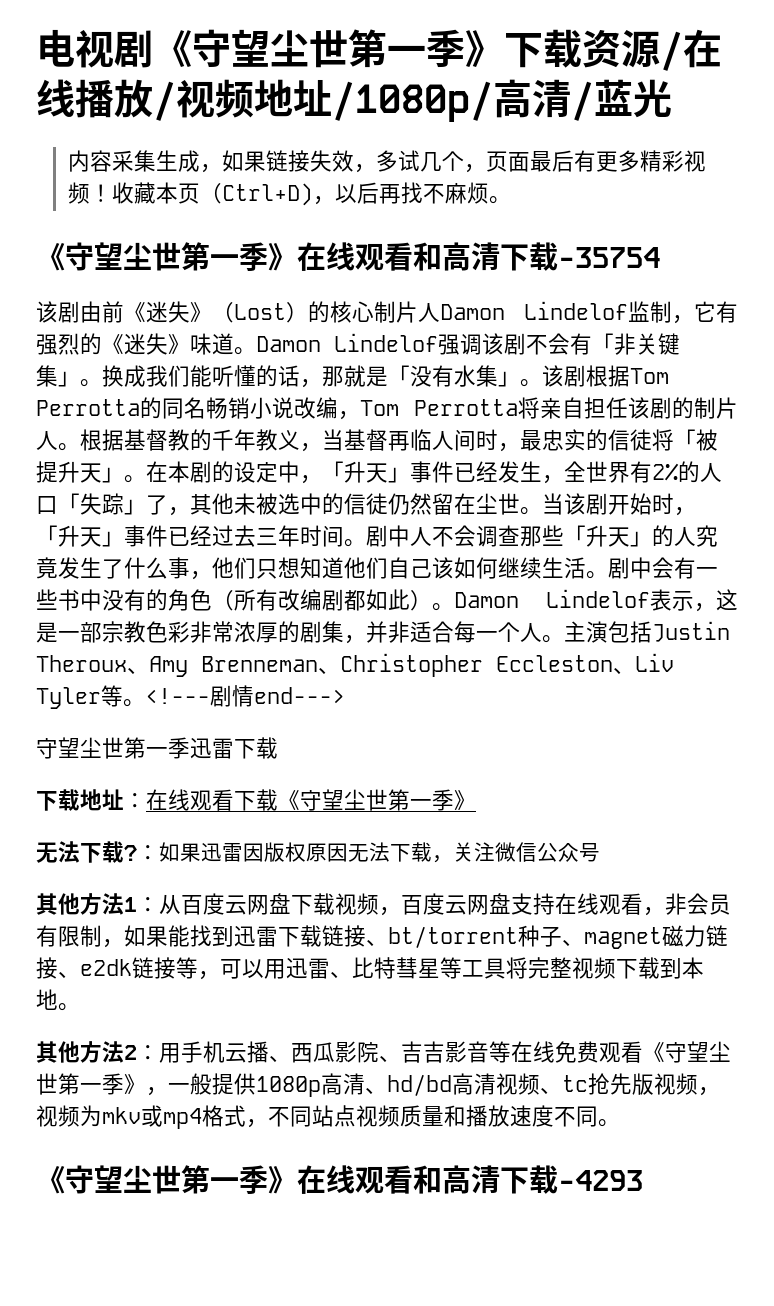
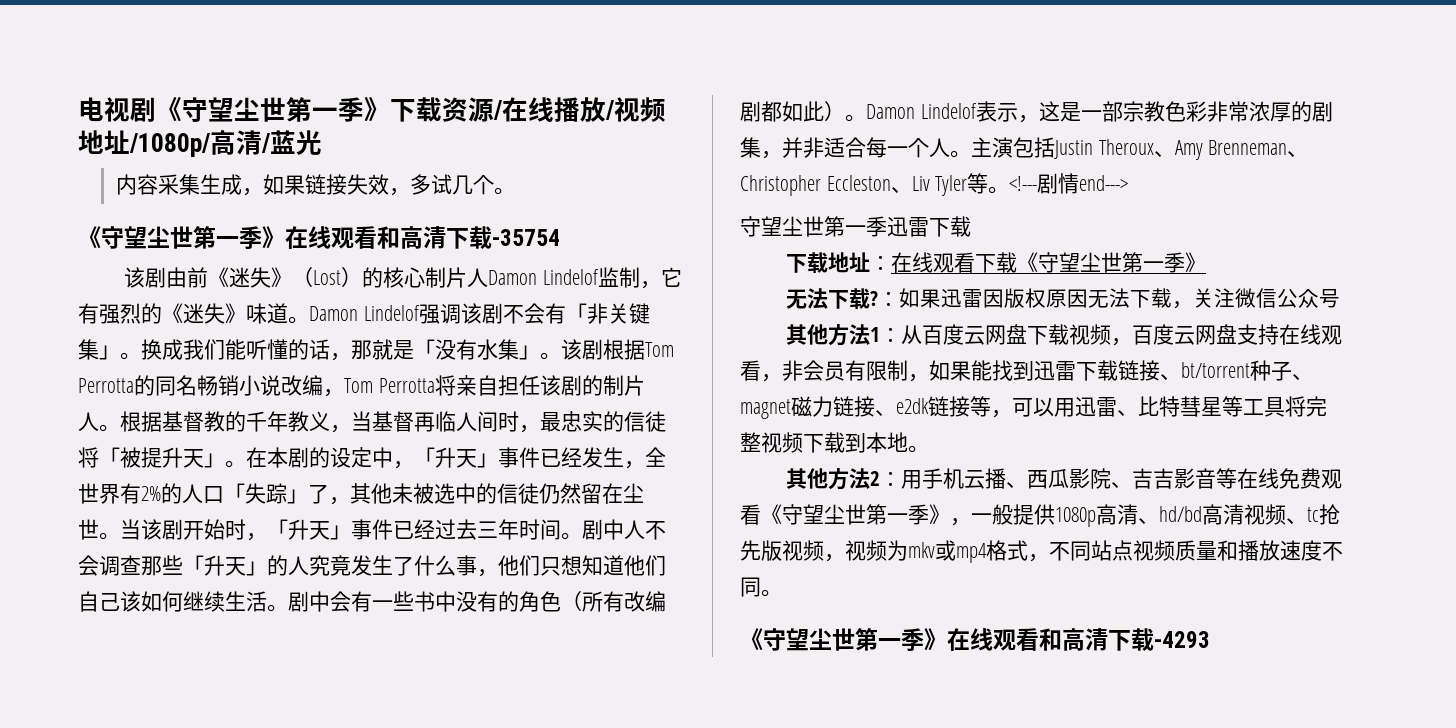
- 内容采集生成，如果链接失效，多试几个，页面最后有更多精彩视频！收藏本页（Ctrl+D)，以后再找不麻烦。
+ 内容采集生成，如果链接失效，多试几个。

